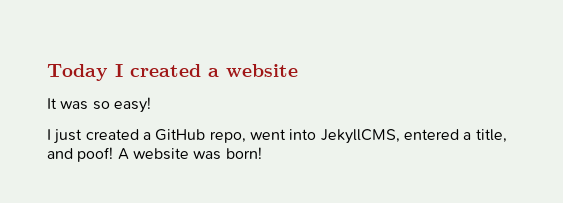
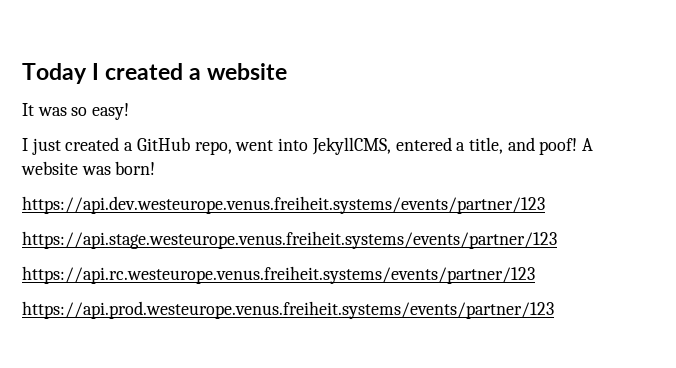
+ https://api.dev.westeurope.venus.freiheit.systems/events/partner/123
+ https://api.stage.westeurope.venus.freiheit.systems/events/partner/123
+ https://api.rc.westeurope.venus.freiheit.systems/events/partner/123
+ https://api.prod.westeurope.venus.freiheit.systems/events/partner/123

